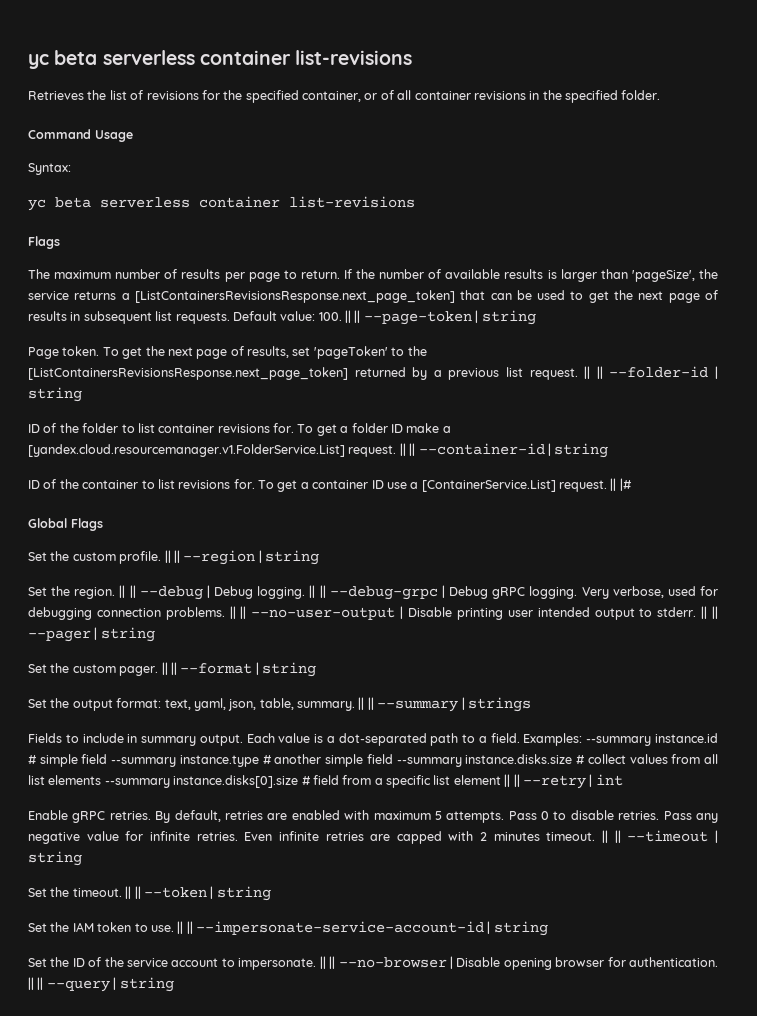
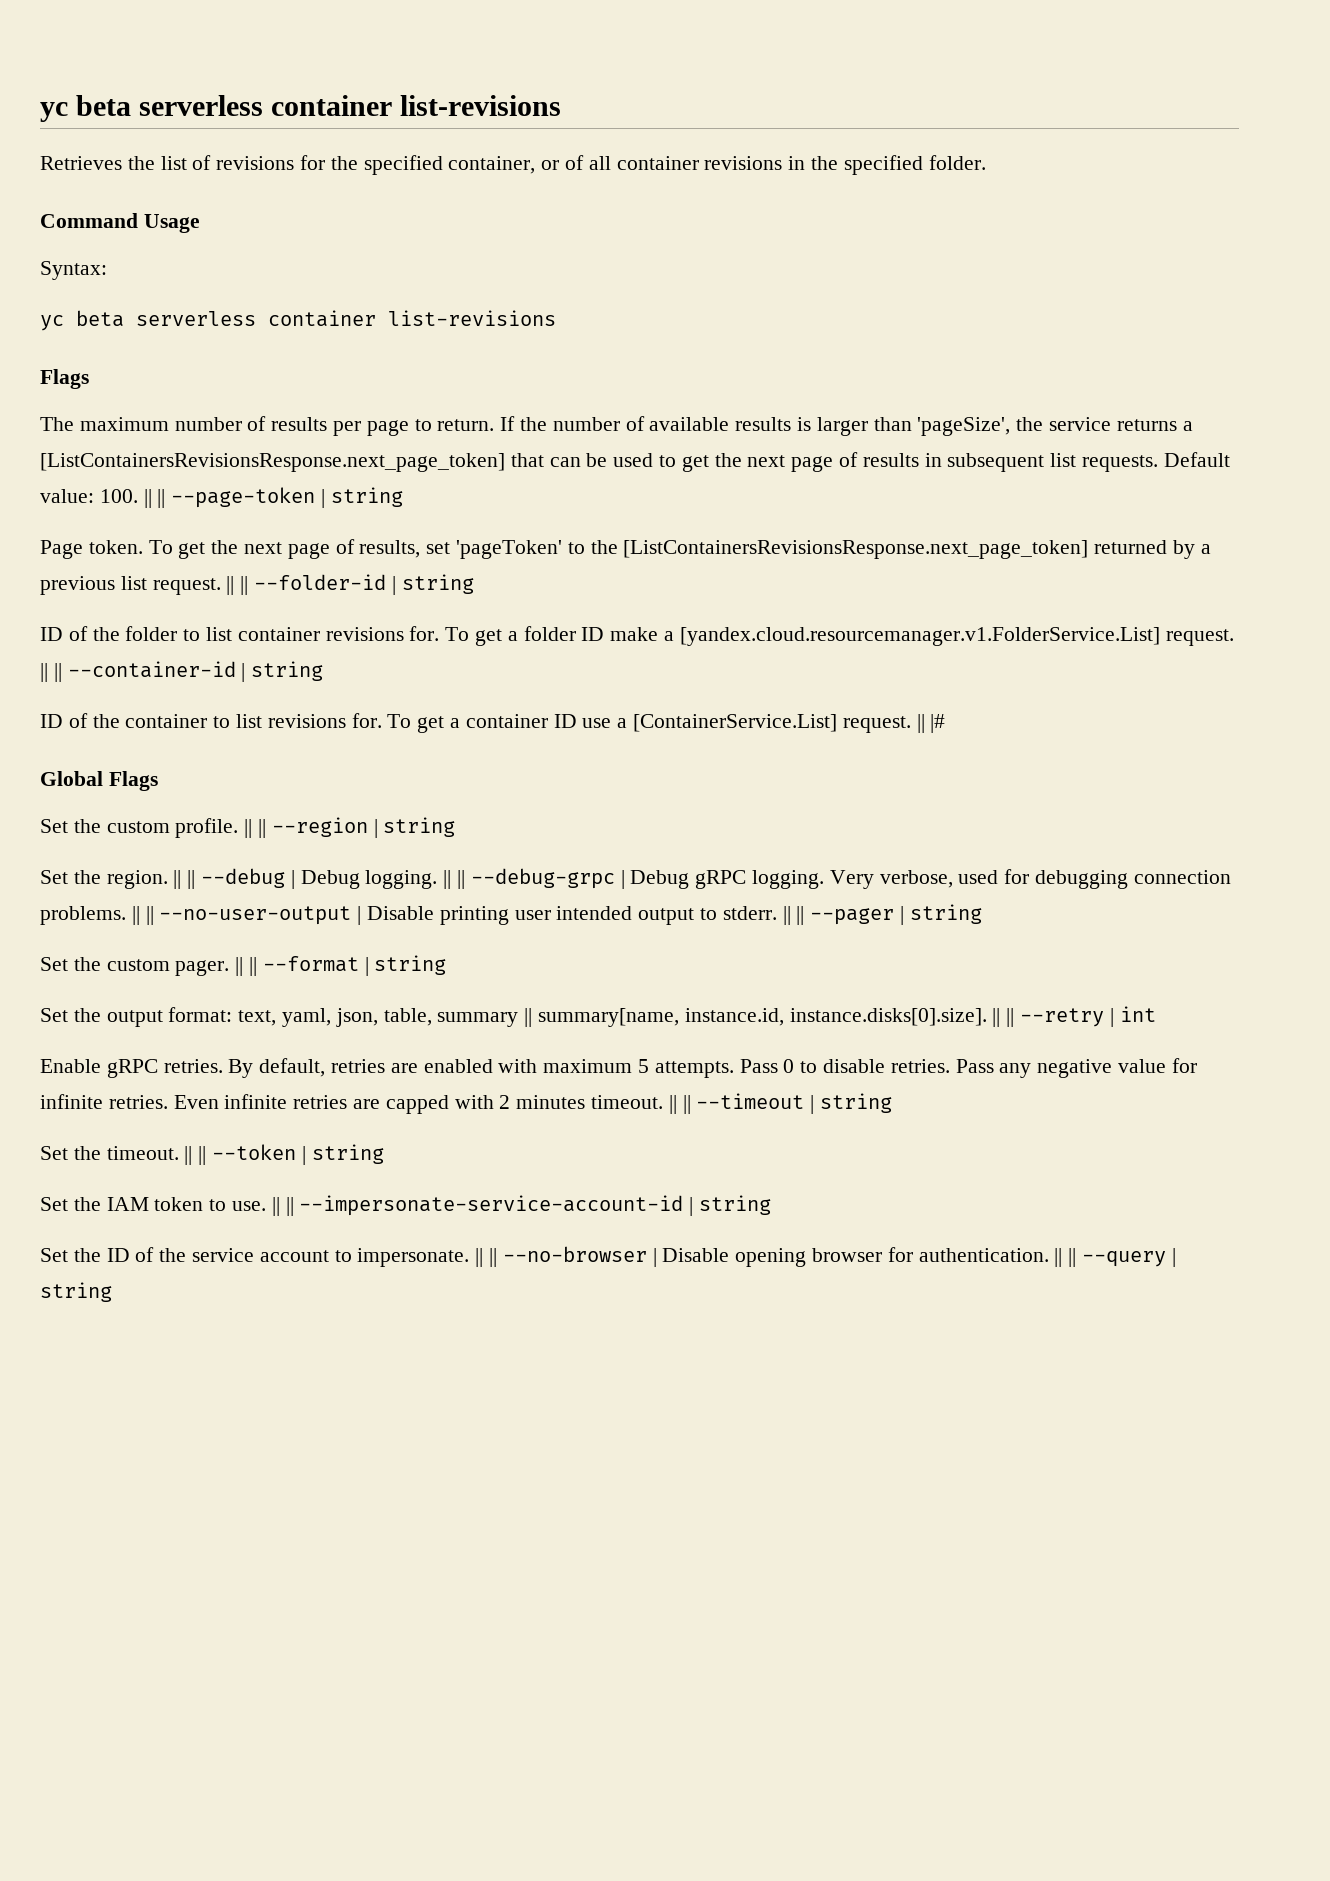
- Set the output format: text, yaml, json, table, summary. || || --summary | strings
- Fields to include in summary output. Each value is a dot-separated path to a field. Examples: --summary instance.id # simple field --summary instance.type # another simple field --summary instance.disks.size # collect values from all list elements --summary instance.disks[0].size # field from a specific list element || || --retry | int
+ Set the output format: text, yaml, json, table, summary || summary[name, instance.id, instance.disks[0].size]. || || --retry | int

